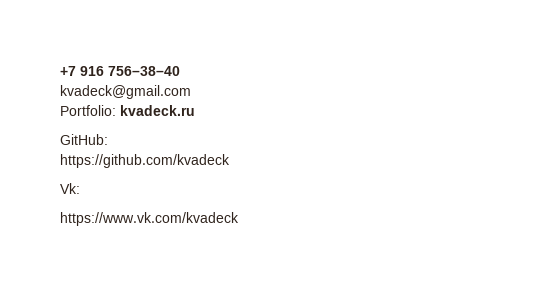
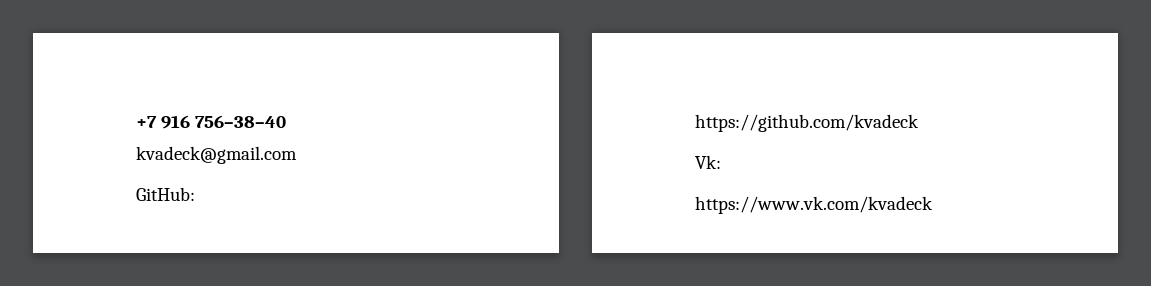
- Portfolio: kvadeck.ru

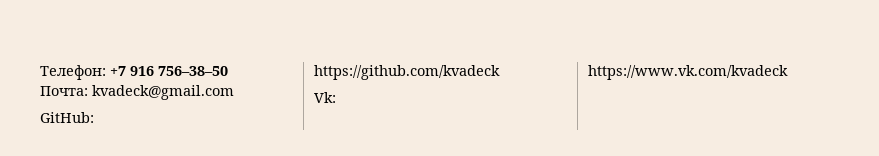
- +7 916 756–38–40
- kvadeck@gmail.com
+ Телефон: +7 916 756–38–50
+ Почта: kvadeck@gmail.com

